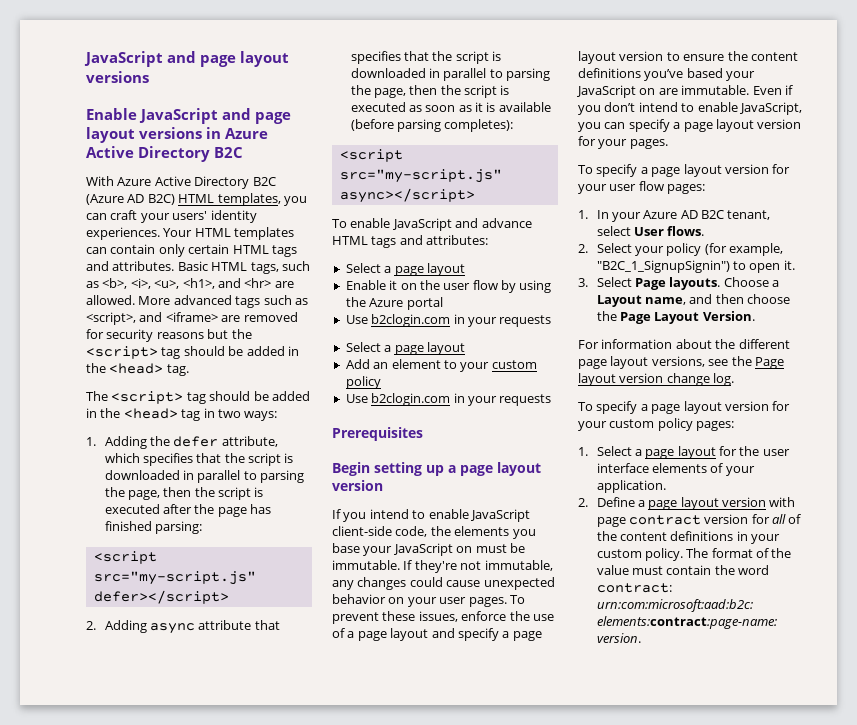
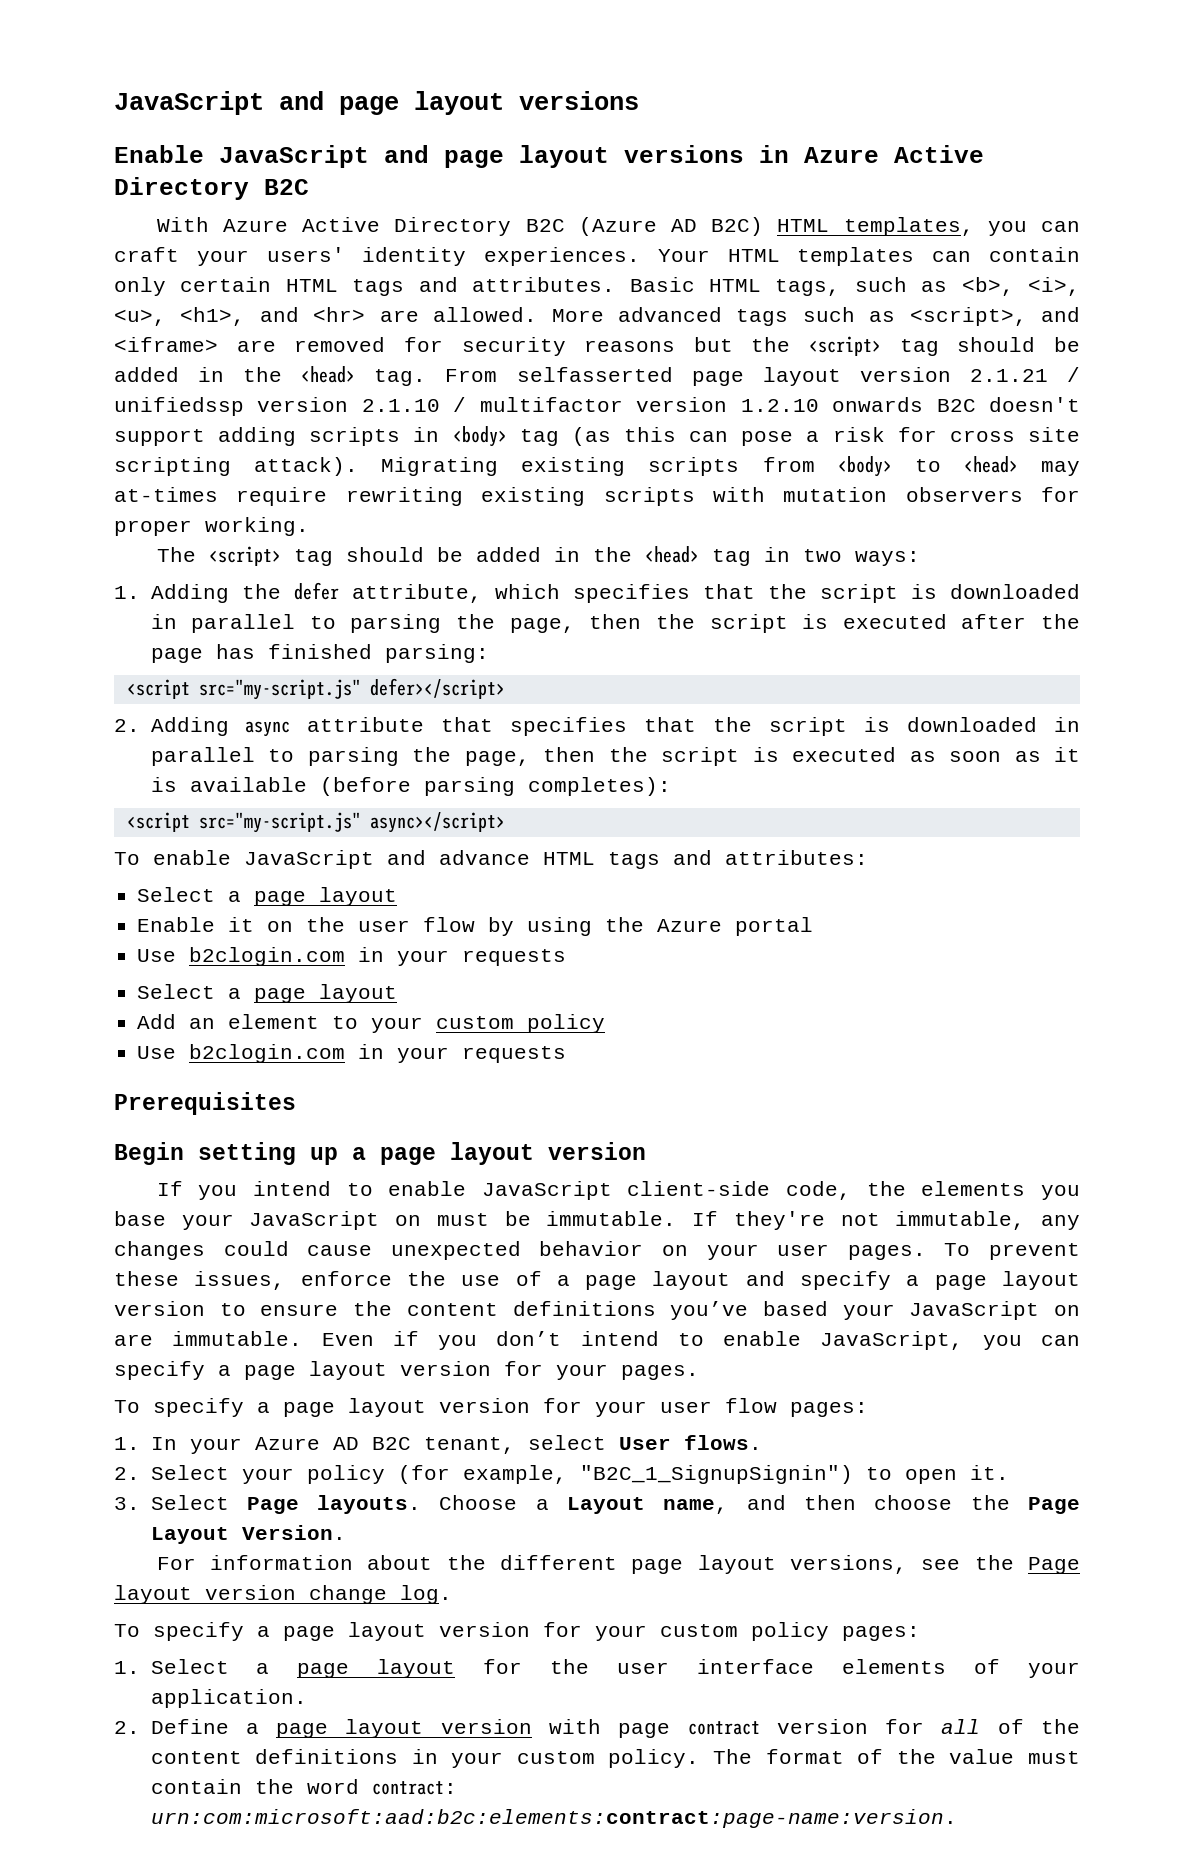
+ From selfasserted page layout version 2.1.21 / unifiedssp version 2.1.10 / multifactor version 1.2.10 onwards B2C doesn't support adding scripts in <body> tag (as this can pose a risk for cross site scripting attack). Migrating existing scripts from <body> to <head> may at-times require rewriting existing scripts with mutation observers for proper working.

